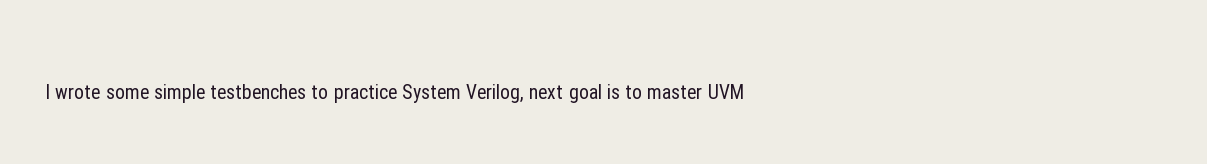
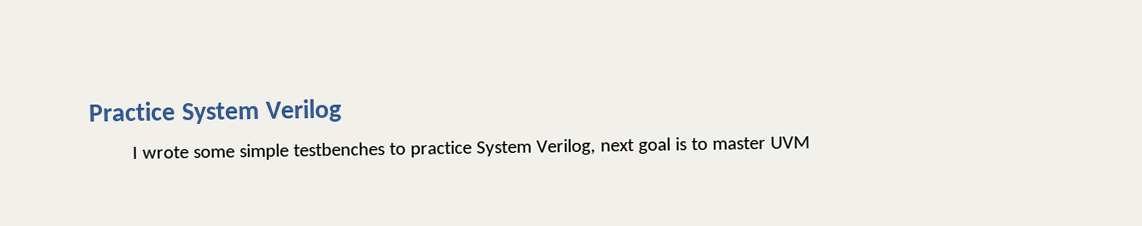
+ Practice System Verilog

